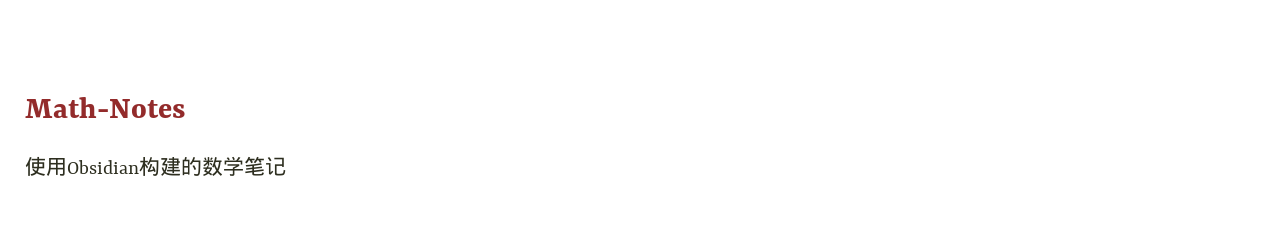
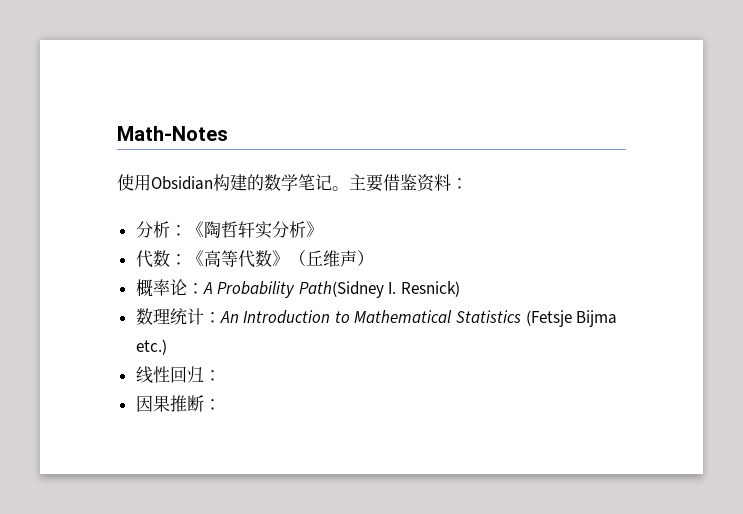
- 使用Obsidian构建的数学笔记
+ 使用Obsidian构建的数学笔记。主要借鉴资料：
+ 分析：《陶哲轩实分析》
+ 代数：《高等代数》（丘维声）
+ 概率论：A Probability Path(Sidney I. Resnick)
+ 数理统计：An Introduction to Mathematical Statistics (Fetsje Bijma etc.)
+ 线性回归：
+ 因果推断：

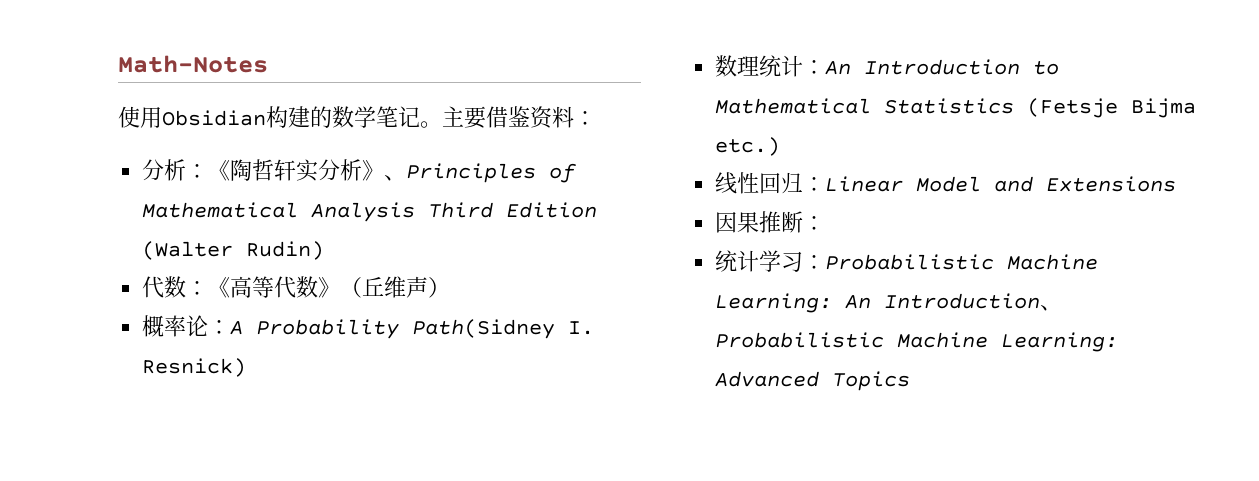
- 分析：《陶哲轩实分析》
+ 分析：《陶哲轩实分析》、Principles of Mathematical Analysis Third Edition (Walter Rudin)
- 线性回归：
+ 线性回归：Linear Model and Extensions
+ 统计学习：Probabilistic Machine Learning: An Introduction、Probabilistic Machine Learning: Advanced Topics

